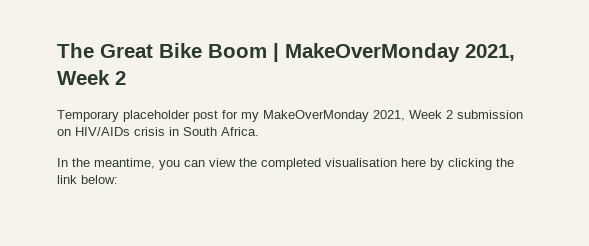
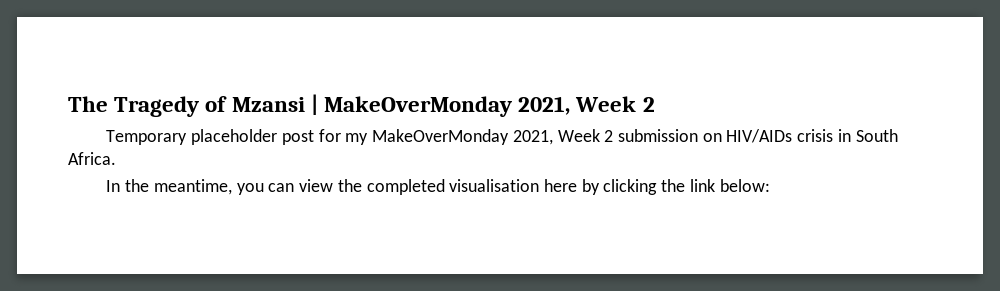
- The Great Bike Boom | MakeOverMonday 2021, Week 2
+ The Tragedy of Mzansi | MakeOverMonday 2021, Week 2

